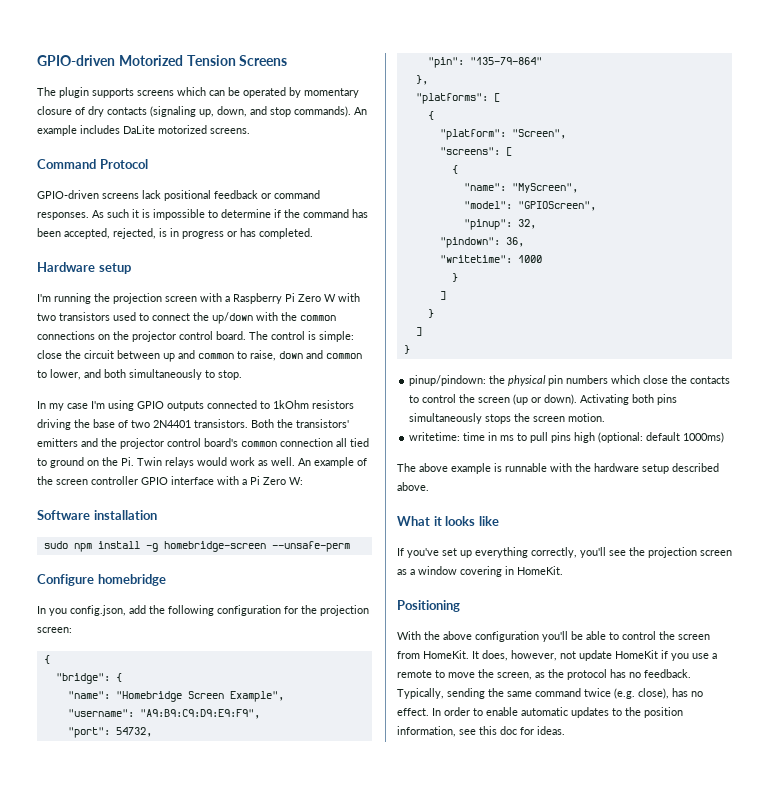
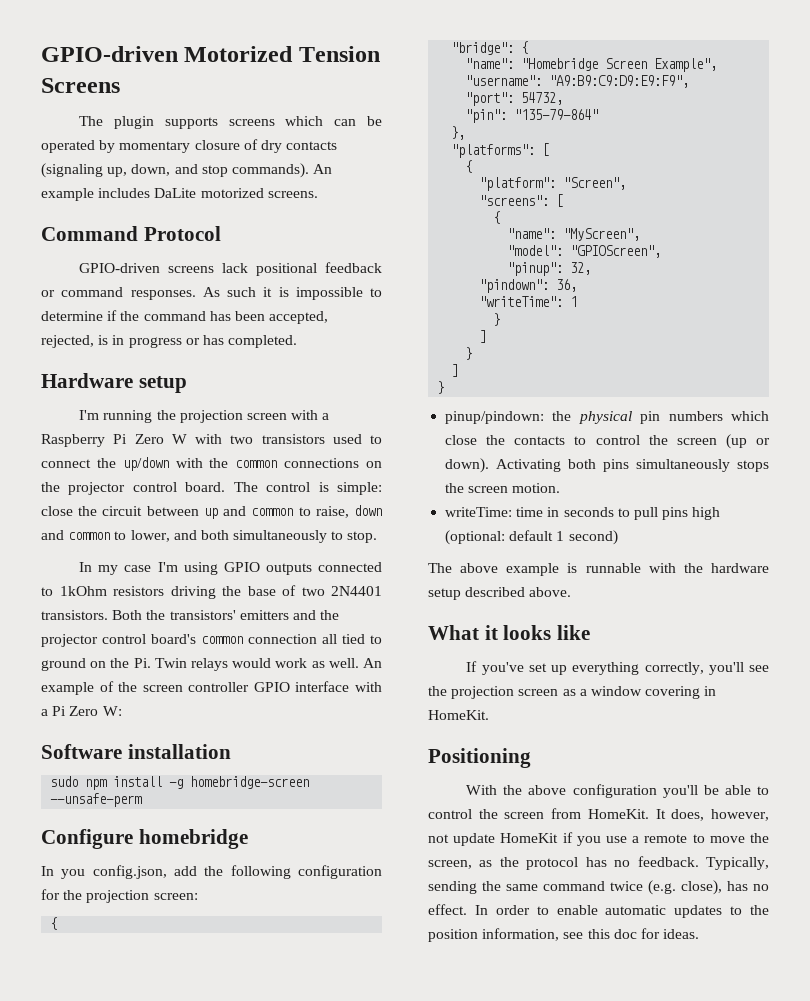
- "writetime": 1000
+ "writeTime": 1
- writetime: time in ms to pull pins high (optional: default 1000ms)
+ writeTime: time in seconds to pull pins high (optional: default 1 second)

